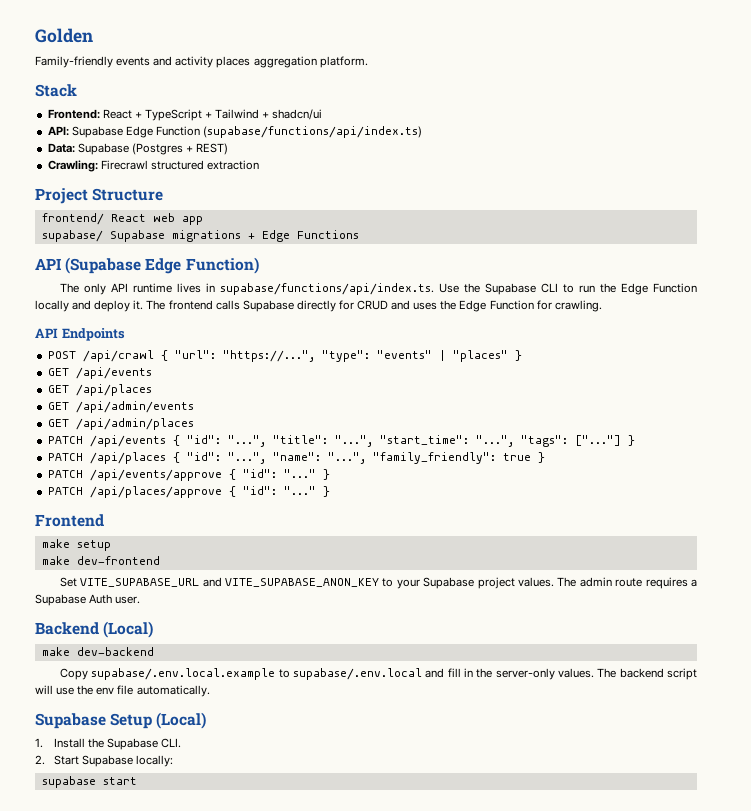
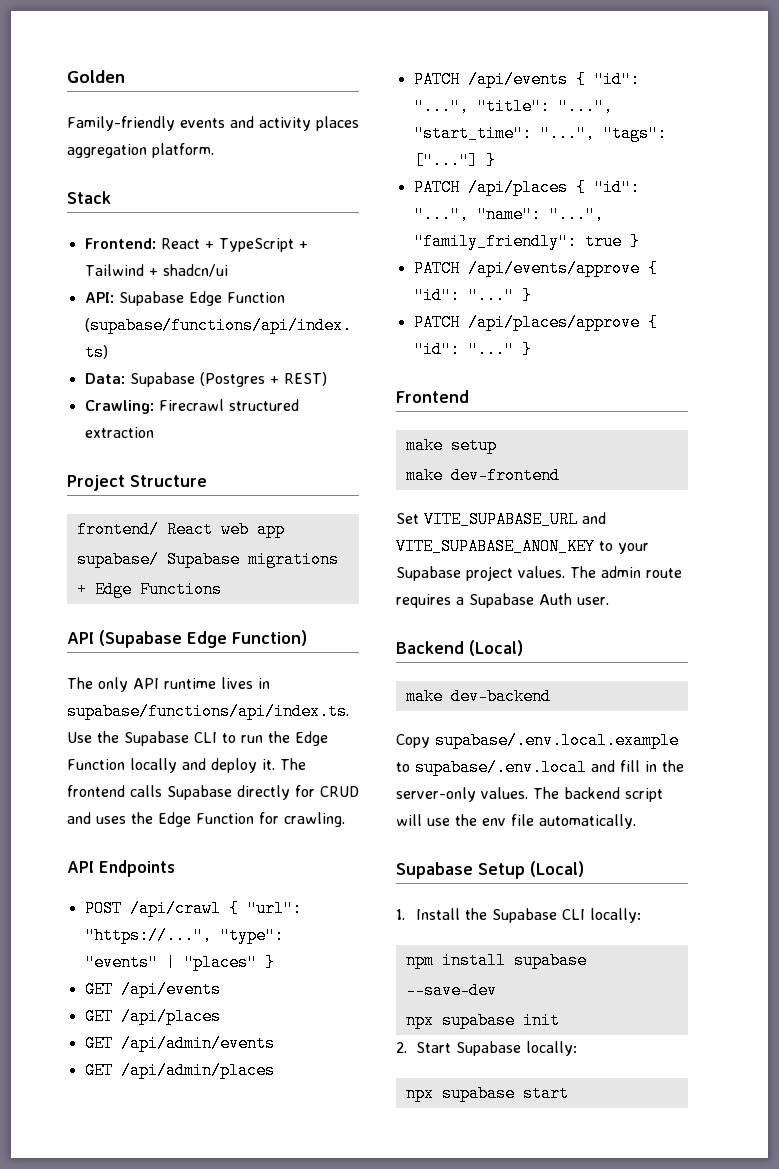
- 1. Install the Supabase CLI.
+ 1. Install the Supabase CLI locally:
+ npm install supabase --save-dev
+ npx supabase init
- supabase start
+ npx supabase start

